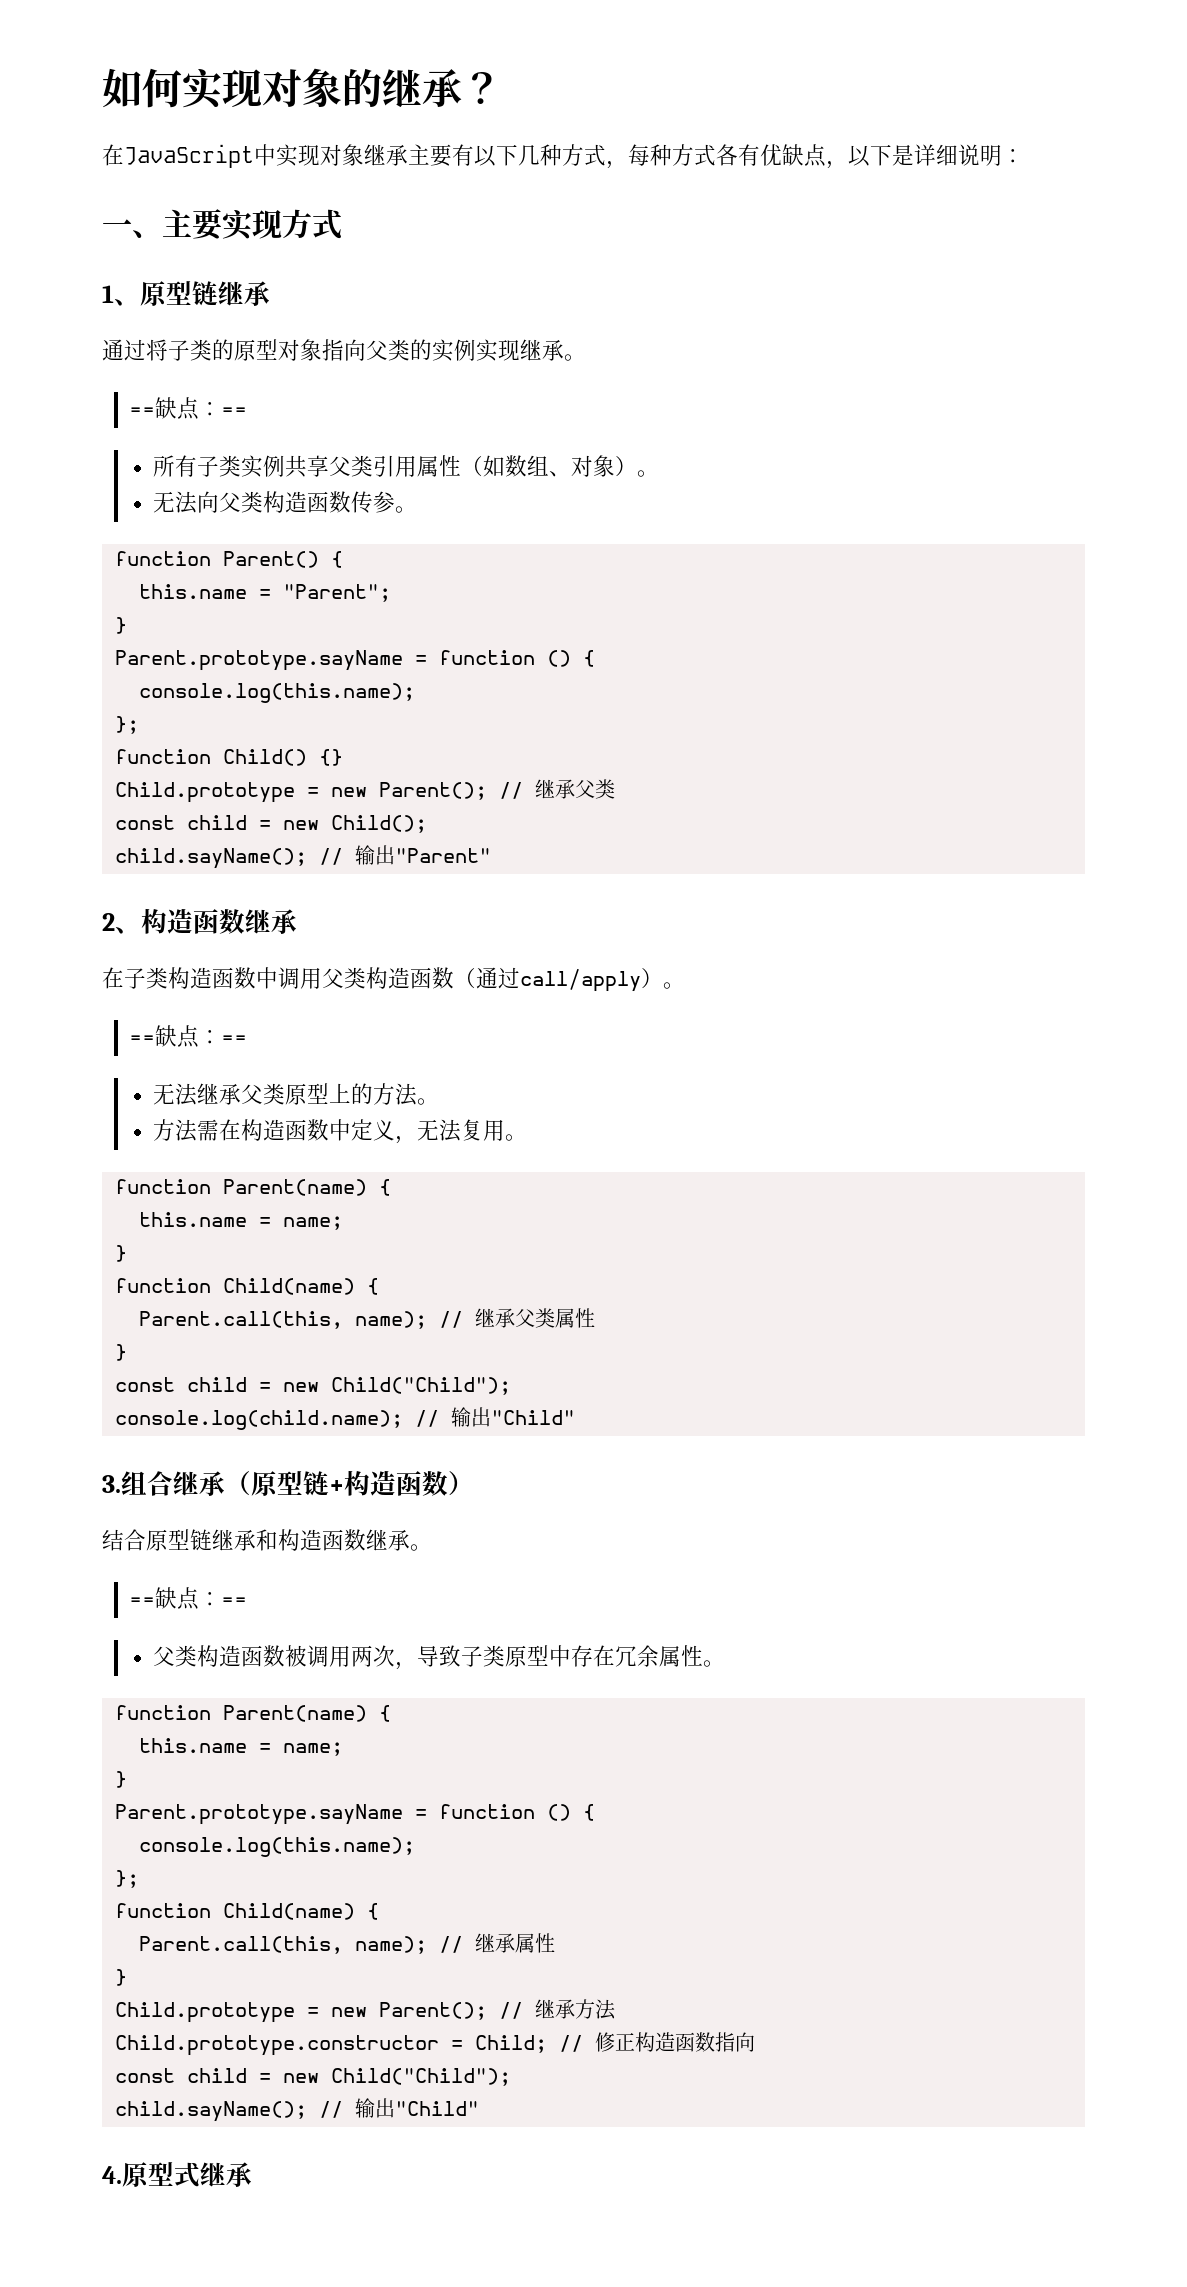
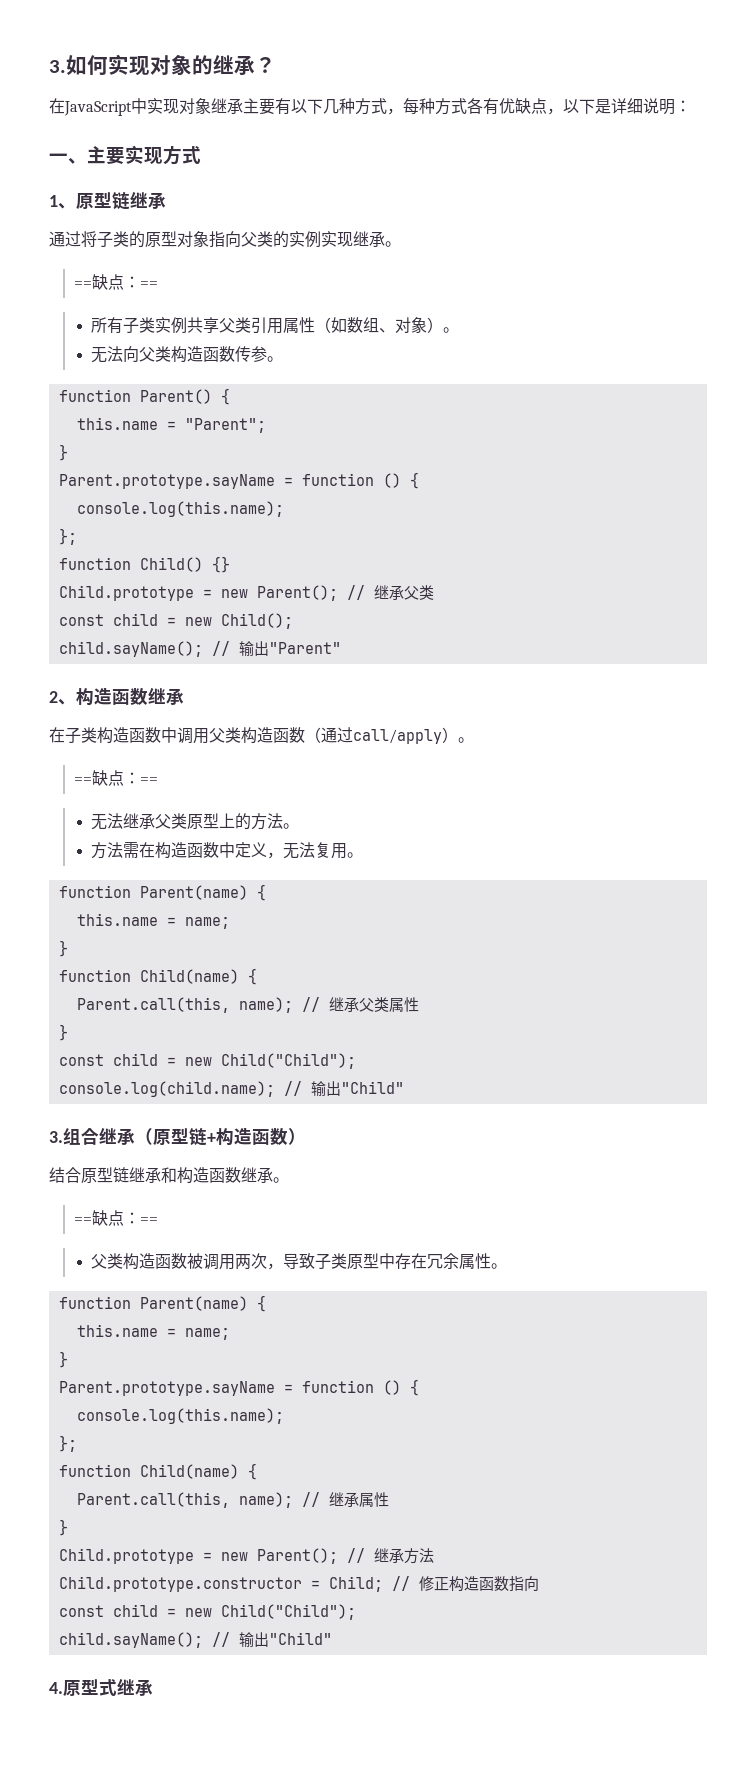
- 如何实现对象的继承？
+ 3.如何实现对象的继承？

